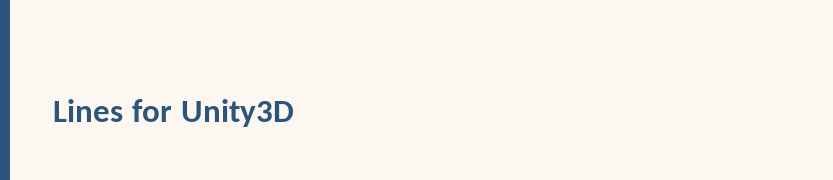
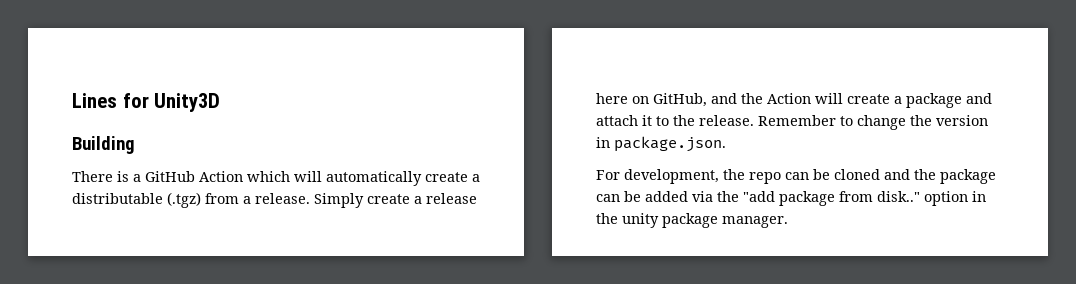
+ Building
+ There is a GitHub Action which will automatically create a distributable (.tgz) from a release. Simply create a release here on GitHub, and the Action will create a package and attach it to the release. Remember to change the version in package.json.
+ For development, the repo can be cloned and the package can be added via the "add package from disk.." option in the unity package manager.

